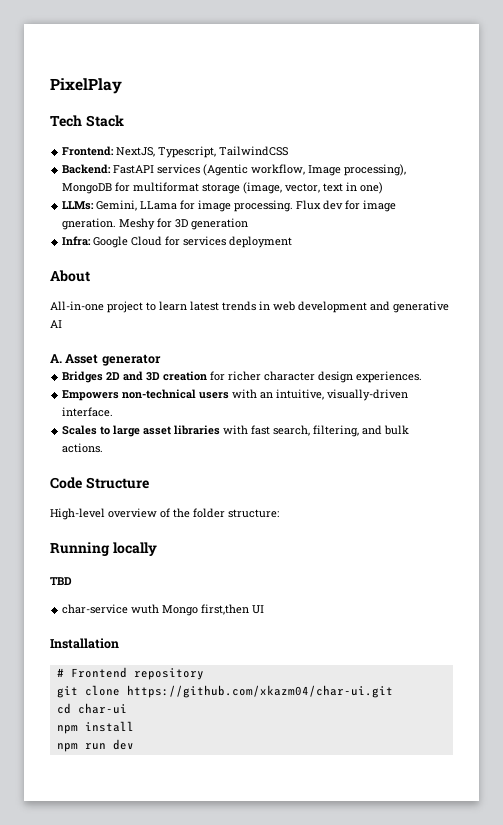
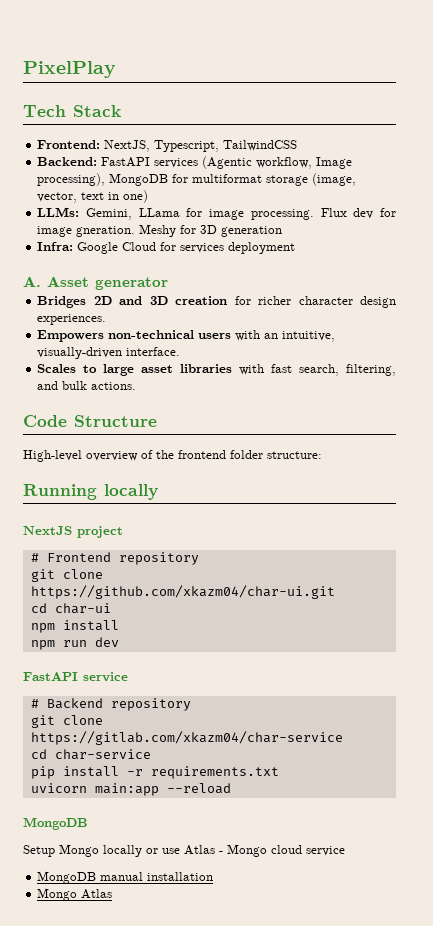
- About
- All-in-one project to learn latest trends in web development and generative AI
- High-level overview of the folder structure:
+ High-level overview of the frontend folder structure:
- TBD
- char-service wuth Mongo first,then UI
- Installation
+ NextJS project
+ FastAPI service
+ # Backend repository
+ git clone https://gitlab.com/xkazm04/char-service
+ cd char-service
+ pip install -r requirements.txt
+ uvicorn main:app --reload
+ MongoDB
+ Setup Mongo locally or use Atlas - Mongo cloud service
+ MongoDB manual installation
+ Mongo Atlas

